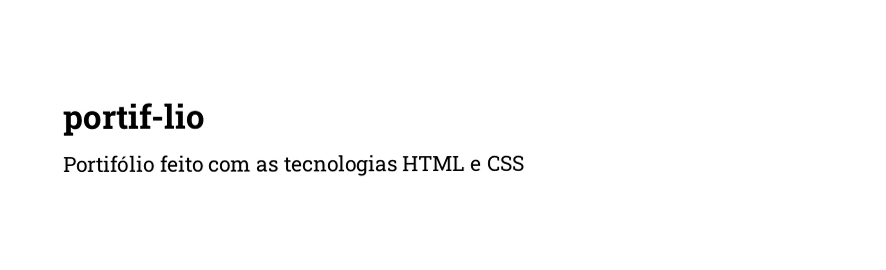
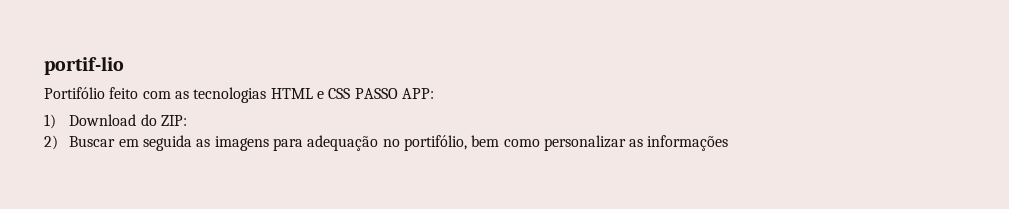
- Portifólio feito com as tecnologias HTML e CSS
+ Portifólio feito com as tecnologias HTML e CSS PASSO APP:
+ 1) Download do ZIP:
+ 2) Buscar em seguida as imagens para adequação no portifólio, bem como personalizar as informações

